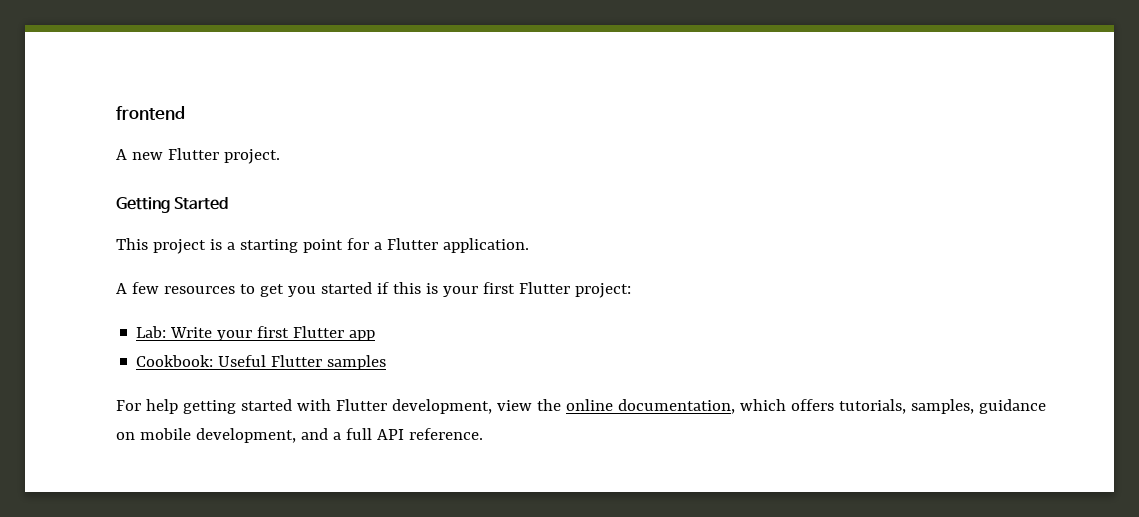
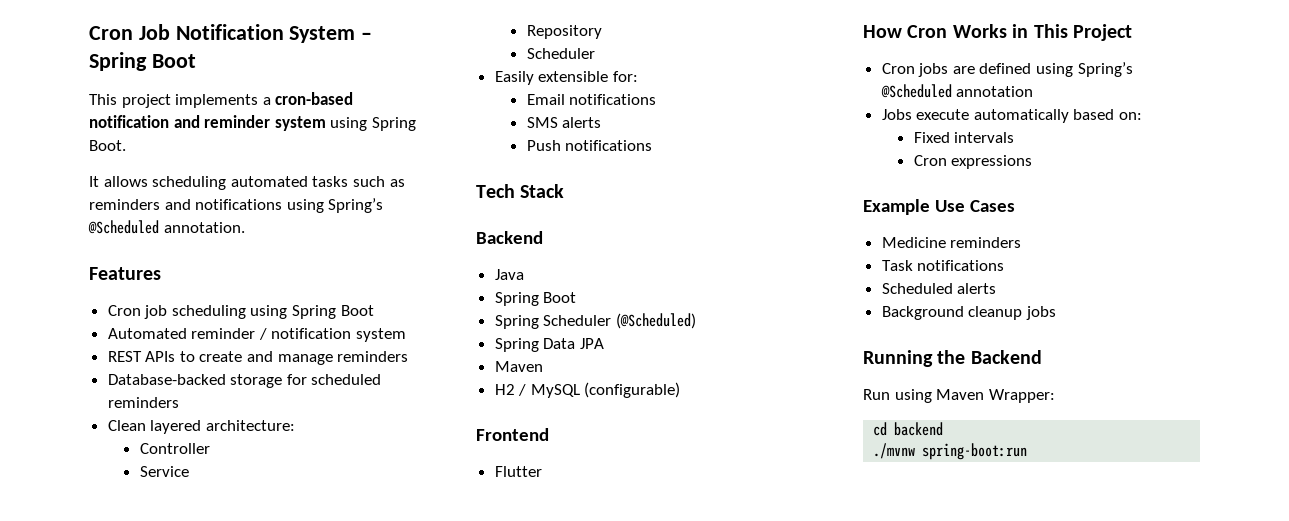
- frontend
- A new Flutter project.
- Getting Started
- This project is a starting point for a Flutter application.
- A few resources to get you started if this is your first Flutter project:
- Lab: Write your first Flutter app
- Cookbook: Useful Flutter samples
- For help getting started with Flutter development, view the online documentation, which offers tutorials, samples, guidance on mobile development, and a full API reference.
+ Cron Job Notification System – Spring Boot
+ This project implements a cron-based notification and reminder system using Spring Boot.
+ It allows scheduling automated tasks such as reminders and notifications using Spring’s @Scheduled annotation.
+ Features
+ Cron job scheduling using Spring Boot
+ Automated reminder / notification system
+ REST APIs to create and manage reminders
+ Database-backed storage for scheduled reminders
+ Clean layered architecture:
+ Controller
+ Service
+ Repository
+ Scheduler
+ Easily extensible for:
+ Email notifications
+ SMS alerts
+ Push notifications
+ Tech Stack
+ Backend
+ Java
+ Spring Boot
+ Spring Scheduler (@Scheduled)
+ Spring Data JPA
+ Maven
+ H2 / MySQL (configurable)
+ Frontend
+ Flutter
+ How Cron Works in This Project
+ Cron jobs are defined using Spring’s @Scheduled annotation
+ Jobs execute automatically based on:
+ Fixed intervals
+ Cron expressions
+ Example Use Cases
+ Medicine reminders
+ Task notifications
+ Scheduled alerts
+ Background cleanup jobs
+ Running the Backend
+ Run using Maven Wrapper:
+ cd backend
+ ./mvnw spring-boot:run

